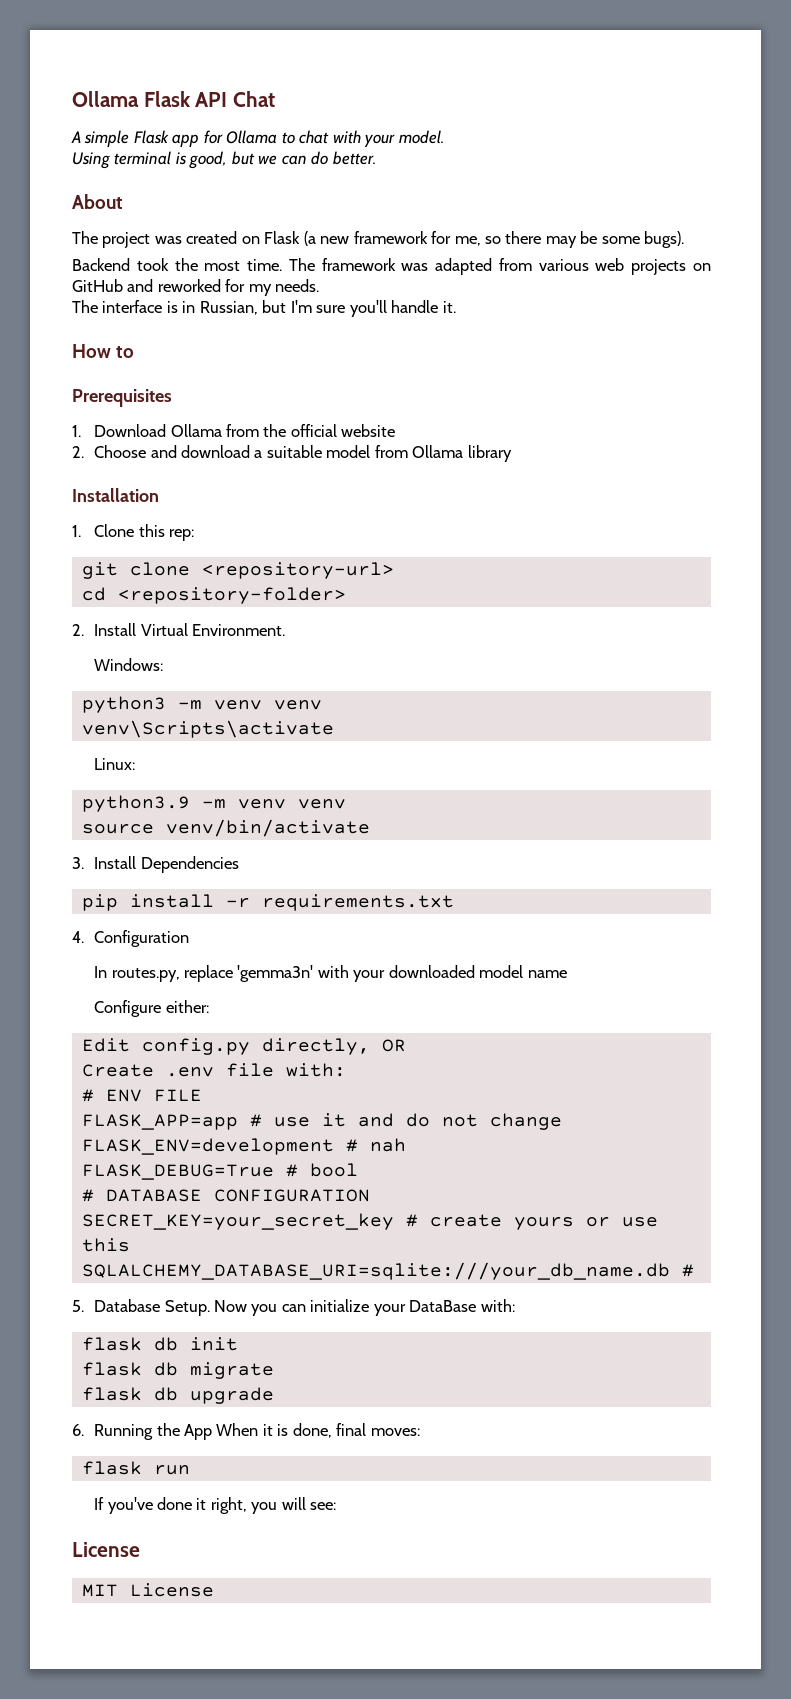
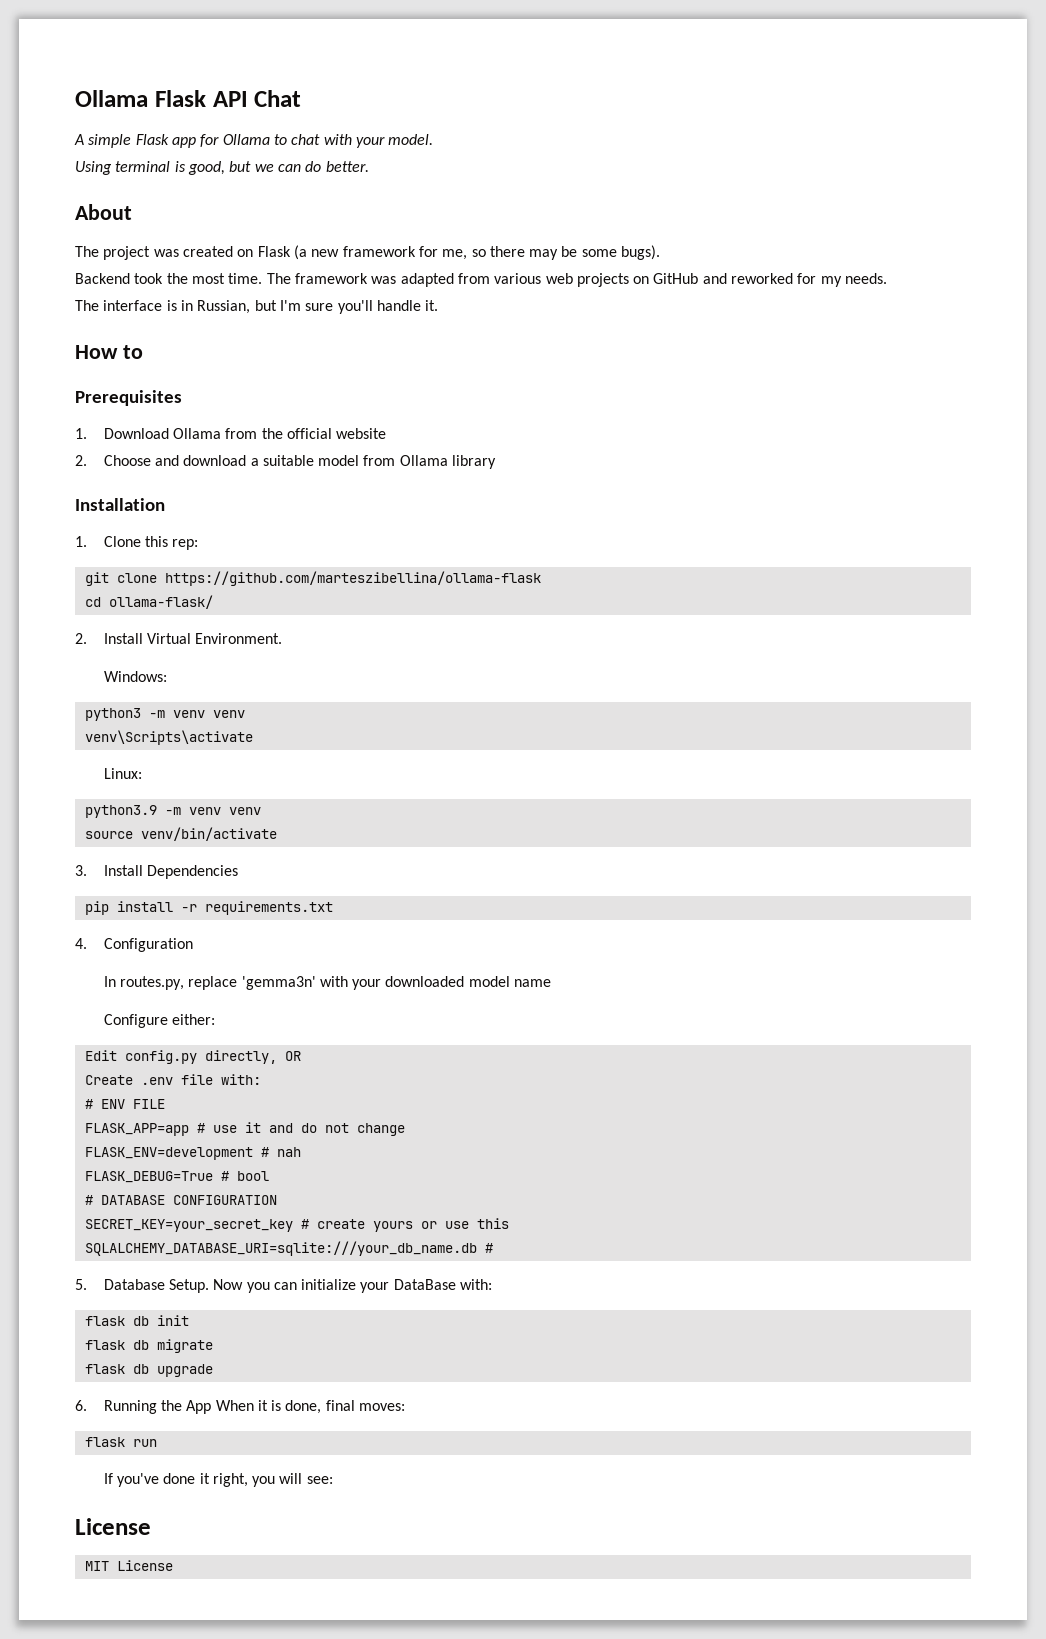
- git clone <repository-url>
+ git clone https://github.com/marteszibellina/ollama-flask
- cd <repository-folder>
+ cd ollama-flask/

